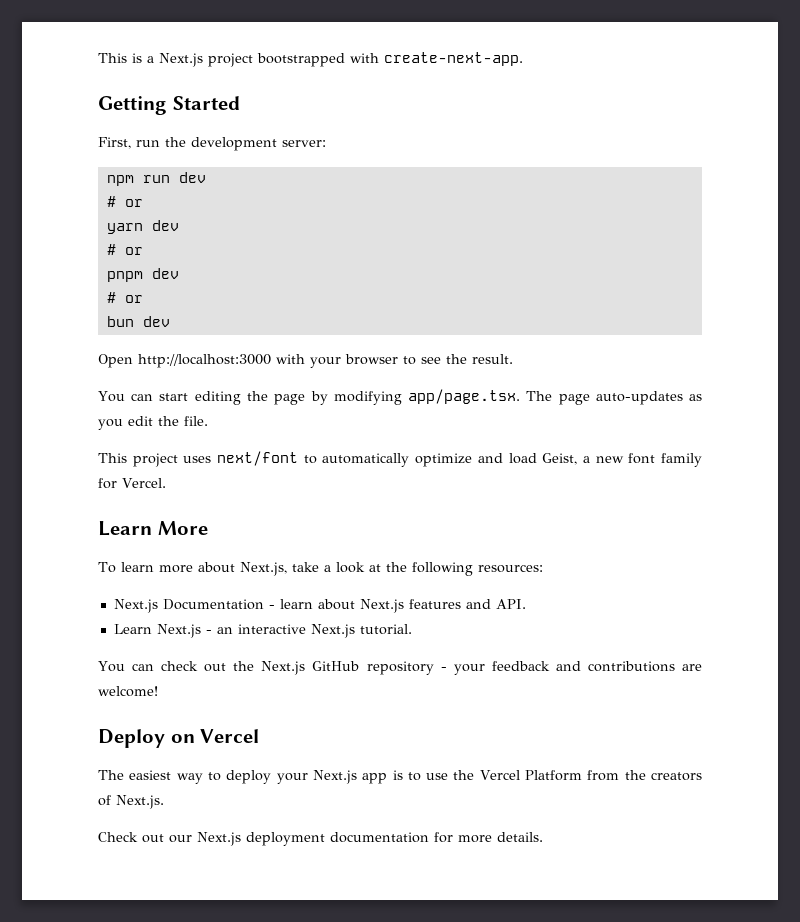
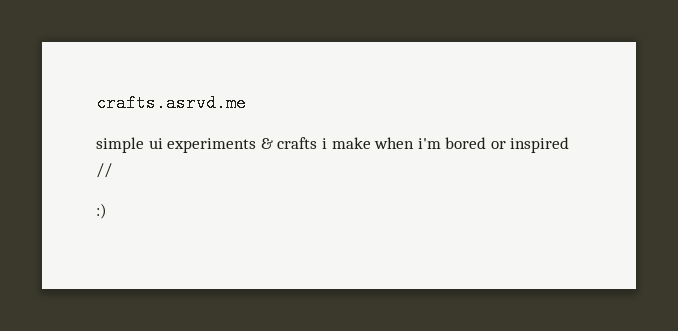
- This is a Next.js project bootstrapped with create-next-app.
- Getting Started
- First, run the development server:
- npm run dev
- # or
- yarn dev
- # or
- pnpm dev
- # or
- bun dev
- Open http://localhost:3000 with your browser to see the result.
- You can start editing the page by modifying app/page.tsx. The page auto-updates as you edit the file.
- This project uses next/font to automatically optimize and load Geist, a new font family for Vercel.
- Learn More
- To learn more about Next.js, take a look at the following resources:
- Next.js Documentation - learn about Next.js features and API.
- Learn Next.js - an interactive Next.js tutorial.
- You can check out the Next.js GitHub repository - your feedback and contributions are welcome!
- Deploy on Vercel
- The easiest way to deploy your Next.js app is to use the Vercel Platform from the creators of Next.js.
- Check out our Next.js deployment documentation for more details.
+ crafts.asrvd.me
+ simple ui experiments & crafts i make when i'm bored or inspired //
+ :)

